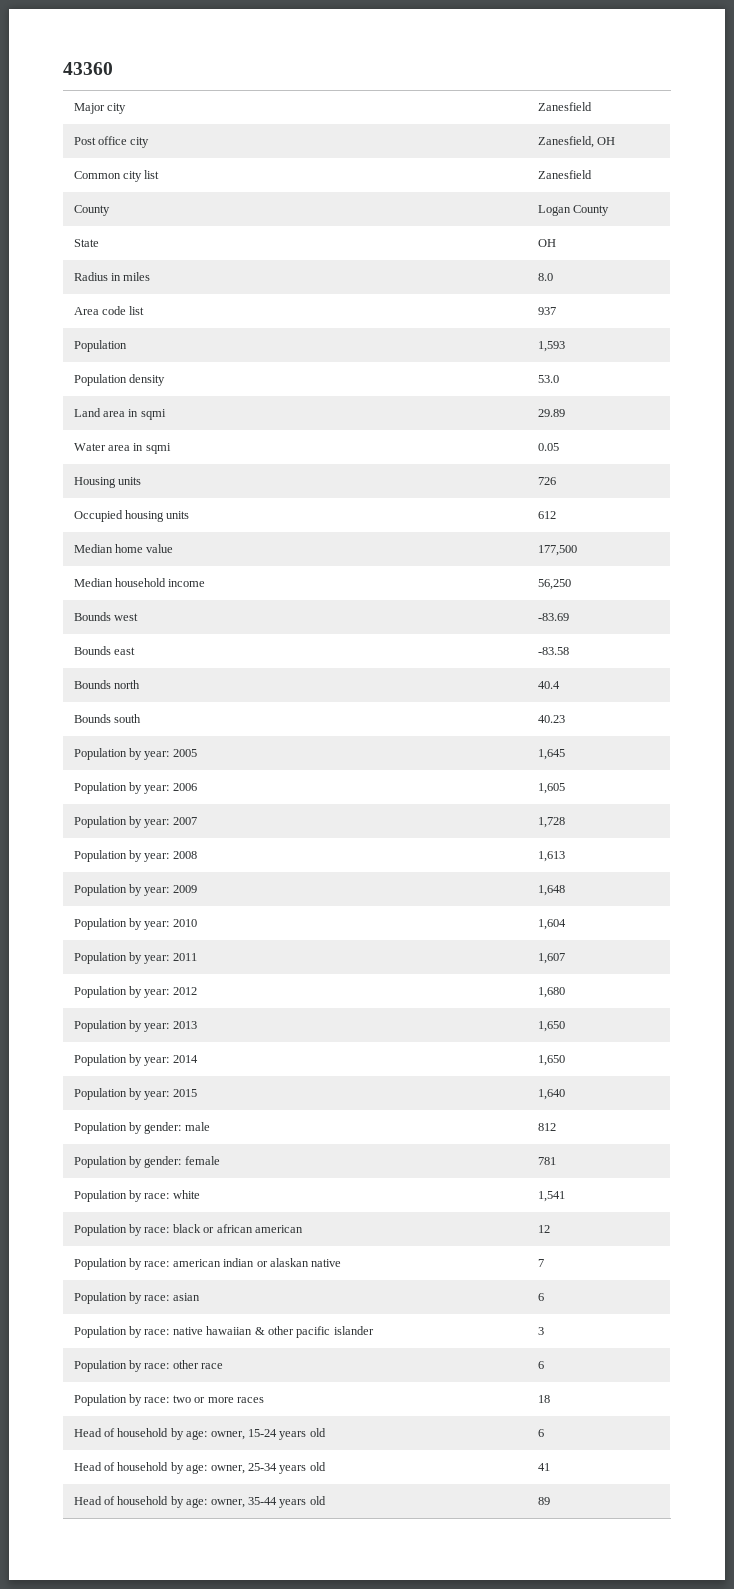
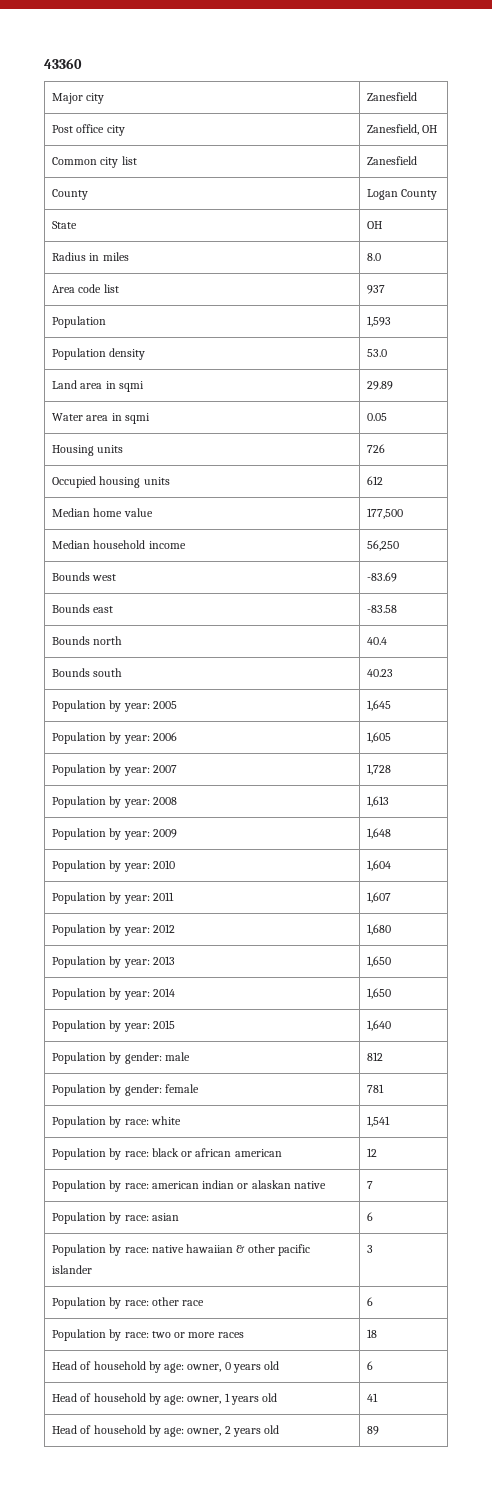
- Head of household by age: owner, 15-24 years old | 6
+ Head of household by age: owner, 0 years old | 6
- Head of household by age: owner, 25-34 years old | 41
+ Head of household by age: owner, 1 years old | 41
- Head of household by age: owner, 35-44 years old | 89
+ Head of household by age: owner, 2 years old | 89

